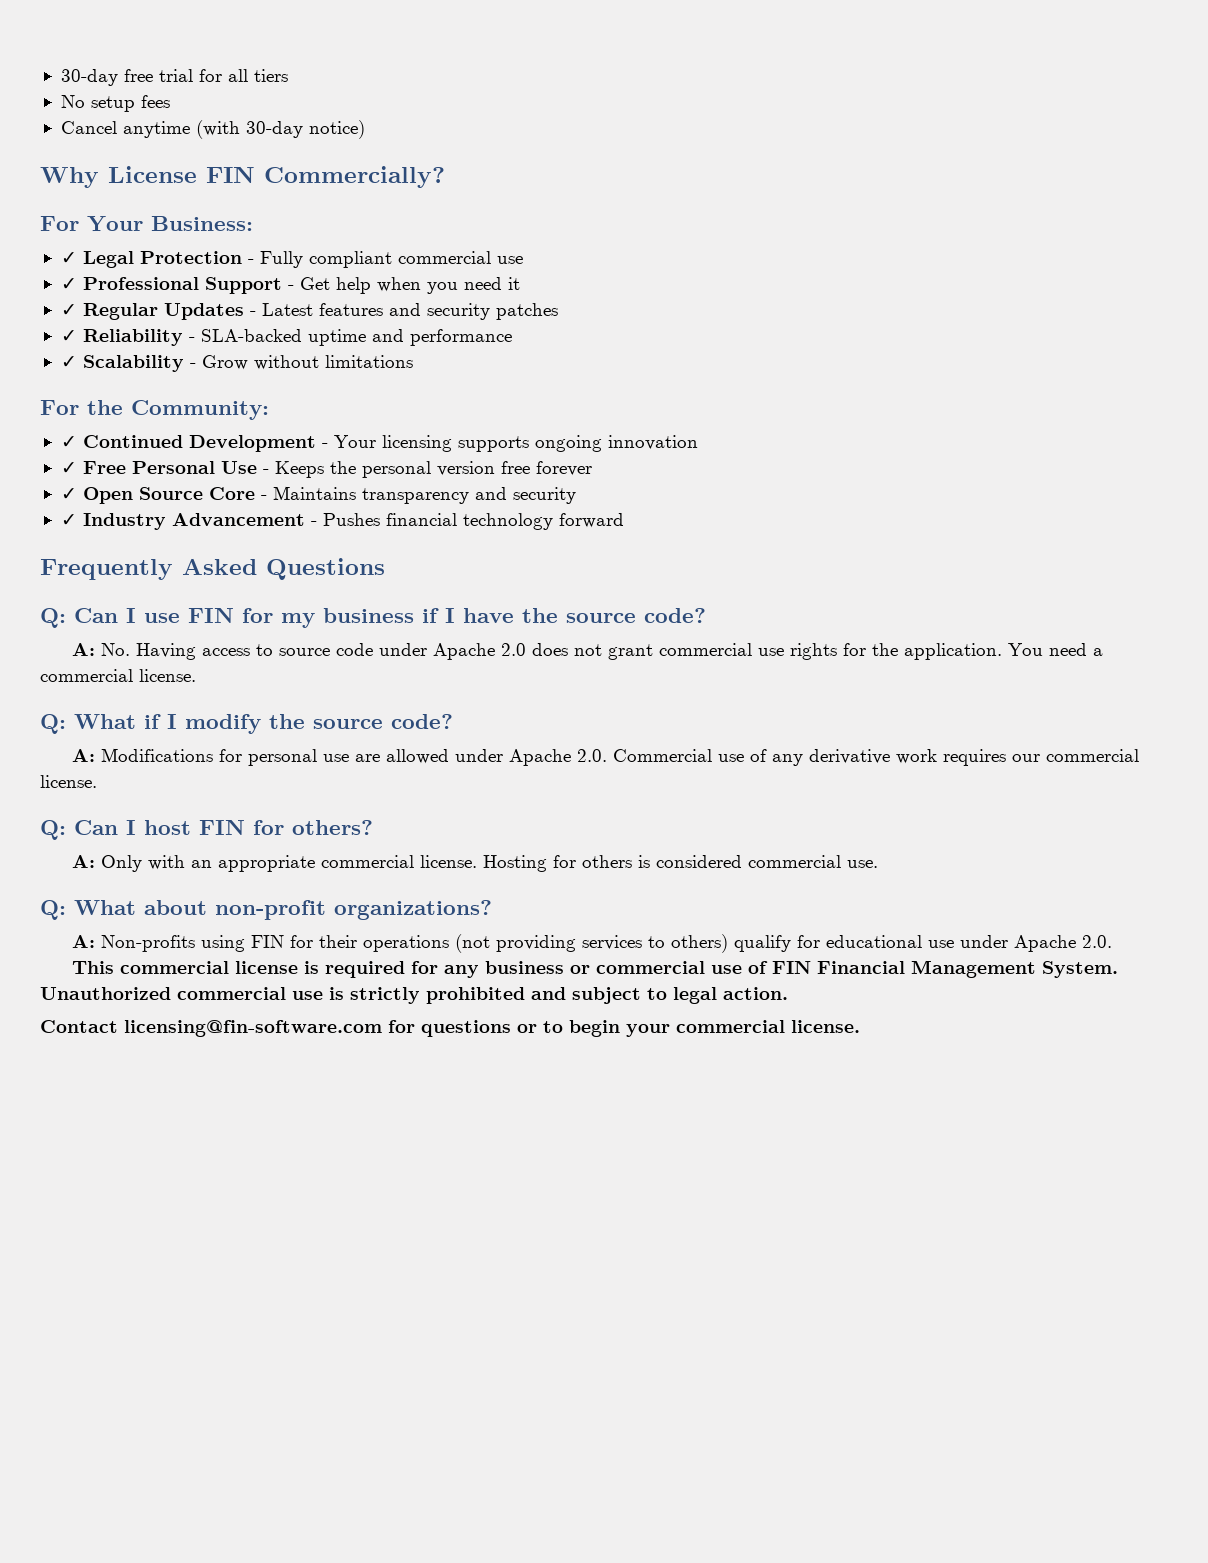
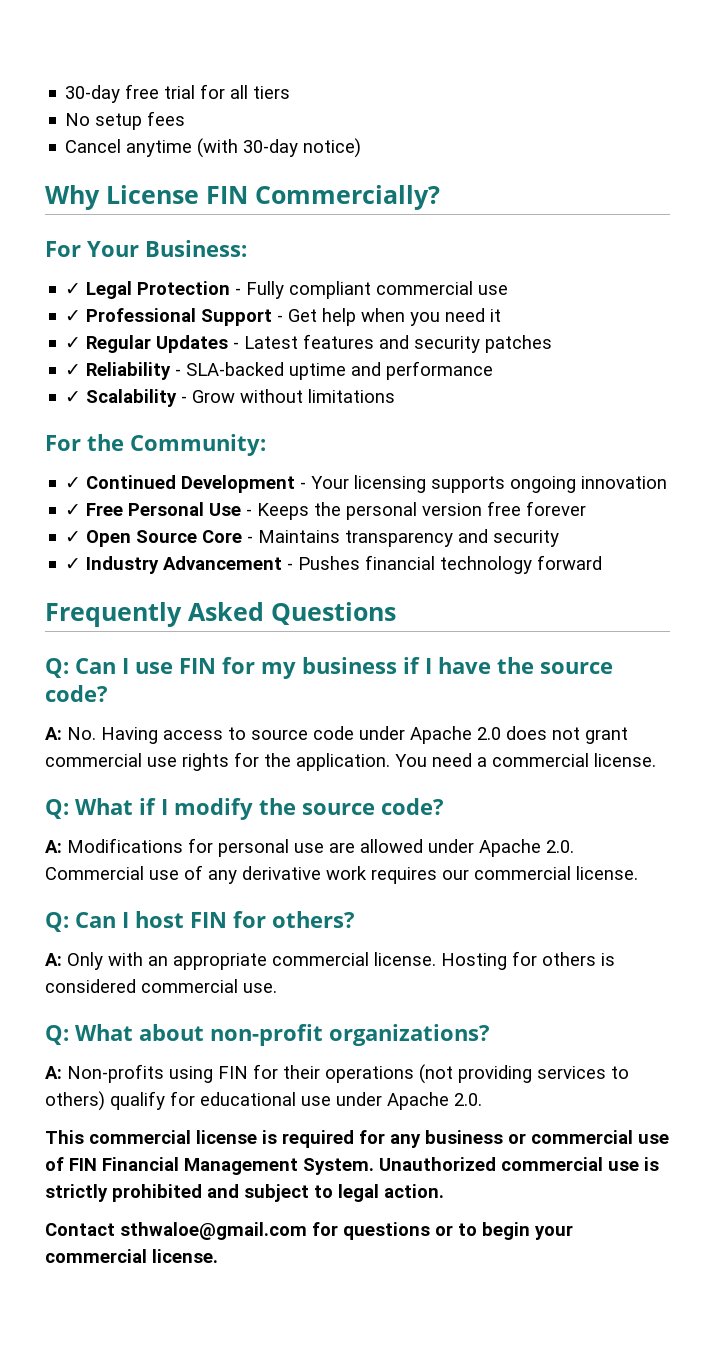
- Contact licensing@fin-software.com for questions or to begin your commercial license.
+ Contact sthwaloe@gmail.com for questions or to begin your commercial license.

